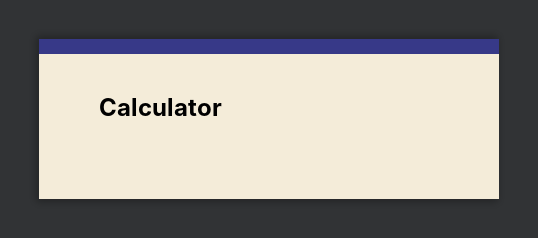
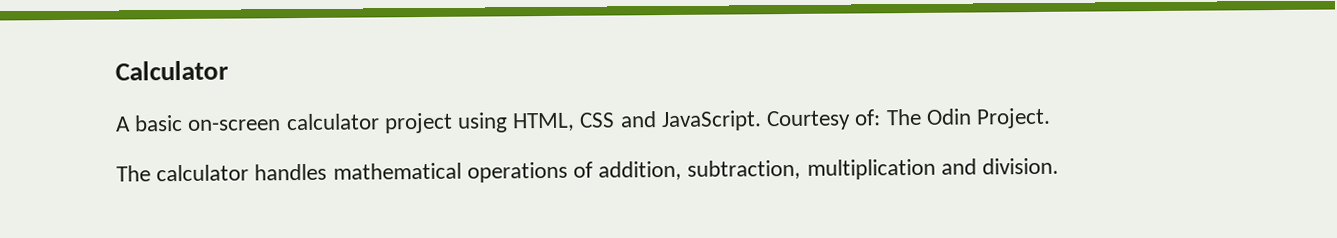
+ A basic on-screen calculator project using HTML, CSS and JavaScript. Courtesy of: The Odin Project.
+ The calculator handles mathematical operations of addition, subtraction, multiplication and division.

